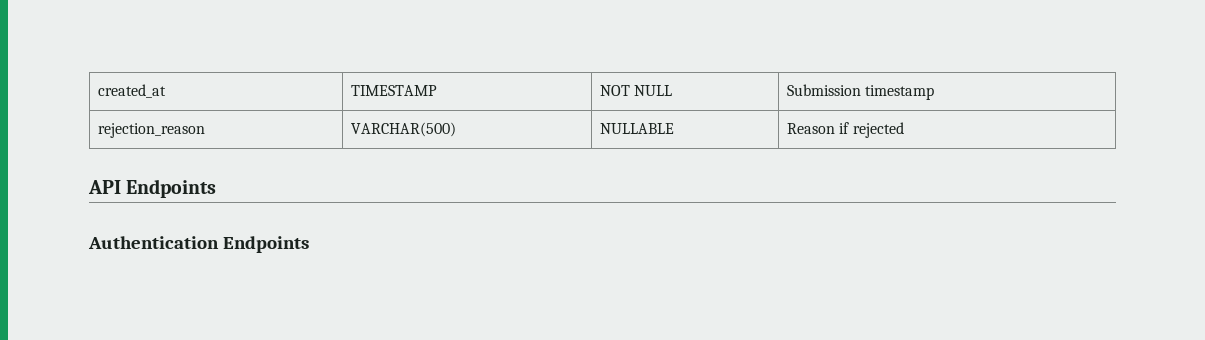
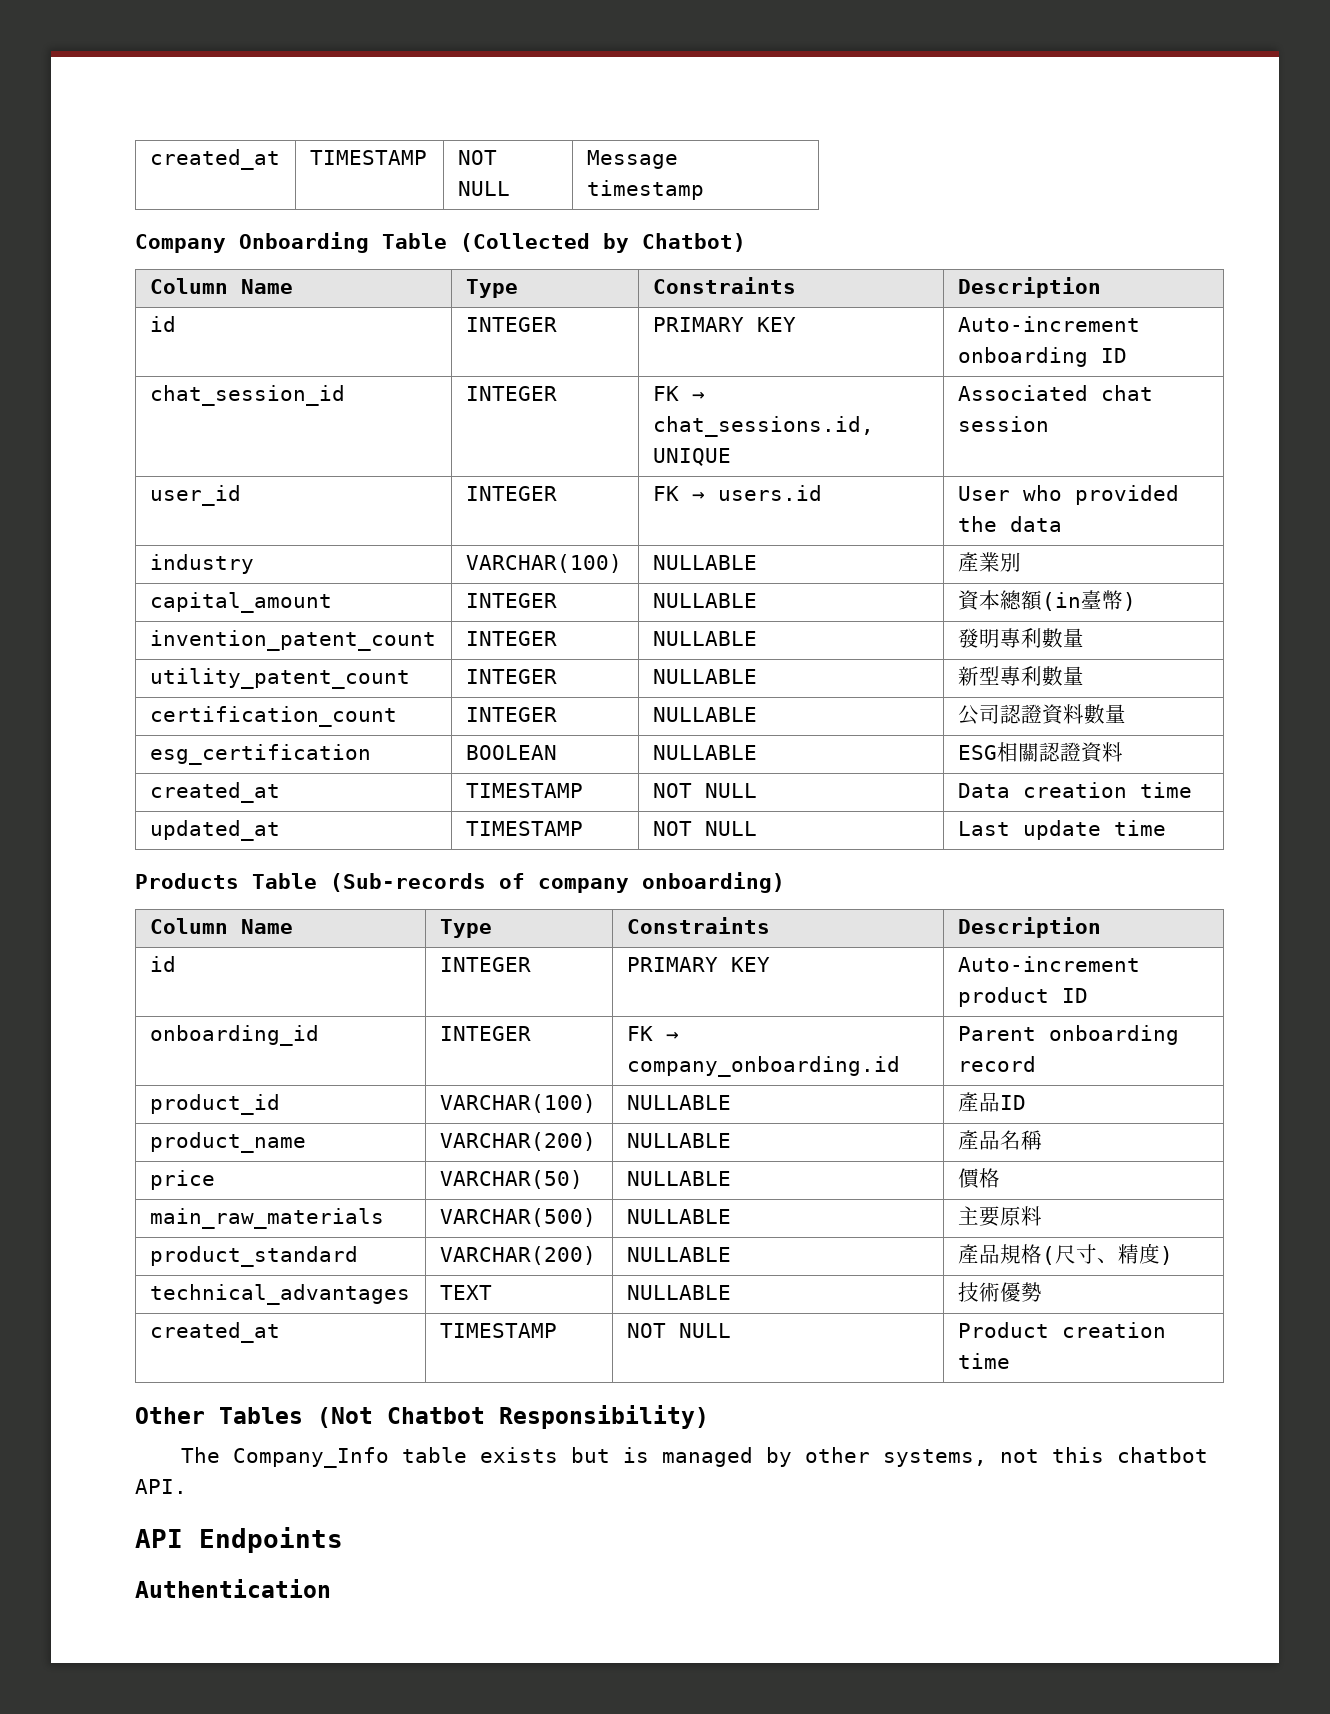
- created_at | TIMESTAMP | NOT NULL | Submission timestamp
+ created_at | TIMESTAMP | NOT NULL | Message timestamp
- rejection_reason | VARCHAR(500) | NULLABLE | Reason if rejected
+ Company Onboarding Table (Collected by Chatbot)
+ Column Name | Type | Constraints | Description
+ id | INTEGER | PRIMARY KEY | Auto-increment onboarding ID
+ chat_session_id | INTEGER | FK → chat_sessions.id, UNIQUE | Associated chat session
+ user_id | INTEGER | FK → users.id | User who provided the data
+ industry | VARCHAR(100) | NULLABLE | 產業別
+ capital_amount | INTEGER | NULLABLE | 資本總額(in臺幣)
+ invention_patent_count | INTEGER | NULLABLE | 發明專利數量
+ utility_patent_count | INTEGER | NULLABLE | 新型專利數量
+ certification_count | INTEGER | NULLABLE | 公司認證資料數量
+ esg_certification | BOOLEAN | NULLABLE | ESG相關認證資料
+ created_at | TIMESTAMP | NOT NULL | Data creation time
+ updated_at | TIMESTAMP | NOT NULL | Last update time
+ Products Table (Sub-records of company onboarding)
+ Column Name | Type | Constraints | Description
+ id | INTEGER | PRIMARY KEY | Auto-increment product ID
+ onboarding_id | INTEGER | FK → company_onboarding.id | Parent onboarding record
+ product_id | VARCHAR(100) | NULLABLE | 產品ID
+ product_name | VARCHAR(200) | NULLABLE | 產品名稱
+ price | VARCHAR(50) | NULLABLE | 價格
+ main_raw_materials | VARCHAR(500) | NULLABLE | 主要原料
+ product_standard | VARCHAR(200) | NULLABLE | 產品規格(尺寸、精度)
+ technical_advantages | TEXT | NULLABLE | 技術優勢
+ created_at | TIMESTAMP | NOT NULL | Product creation time
+ Other Tables (Not Chatbot Responsibility)
+ The Company_Info table exists but is managed by other systems, not this chatbot API.
- Authentication Endpoints
+ Authentication

